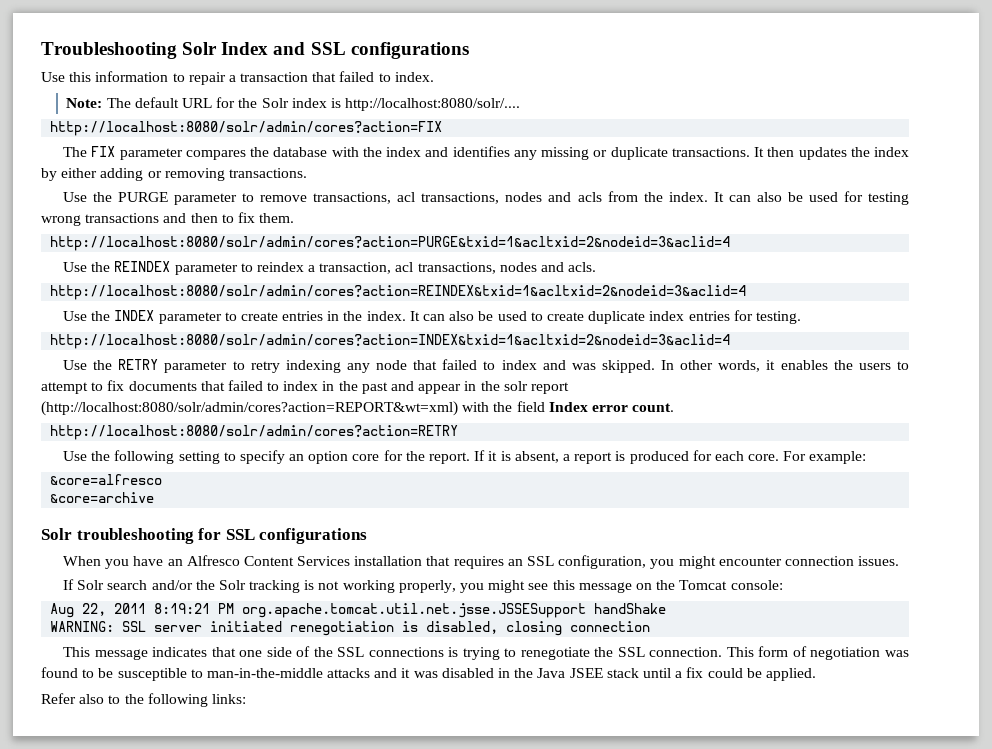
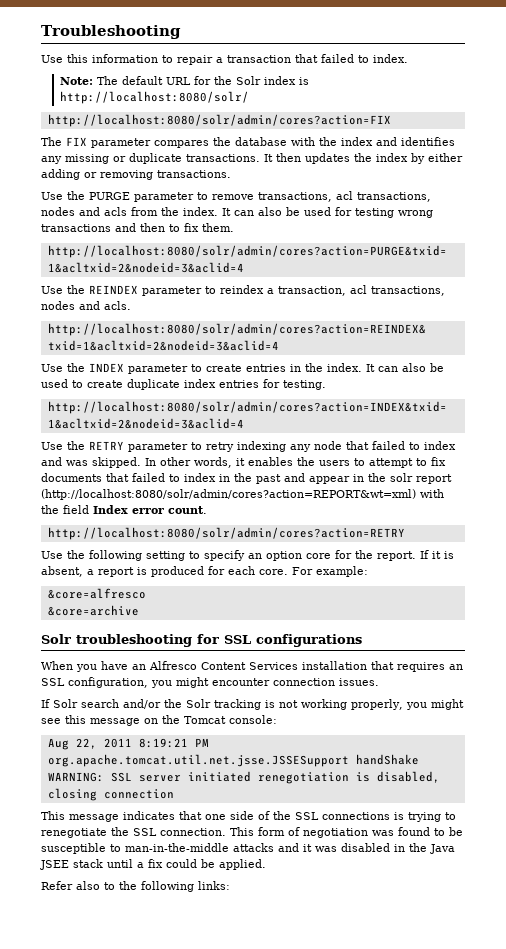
- Troubleshooting Solr Index and SSL configurations
+ Troubleshooting
- Note: The default URL for the Solr index is http://localhost:8080/solr/....
+ Note: The default URL for the Solr index is http://localhost:8080/solr/

